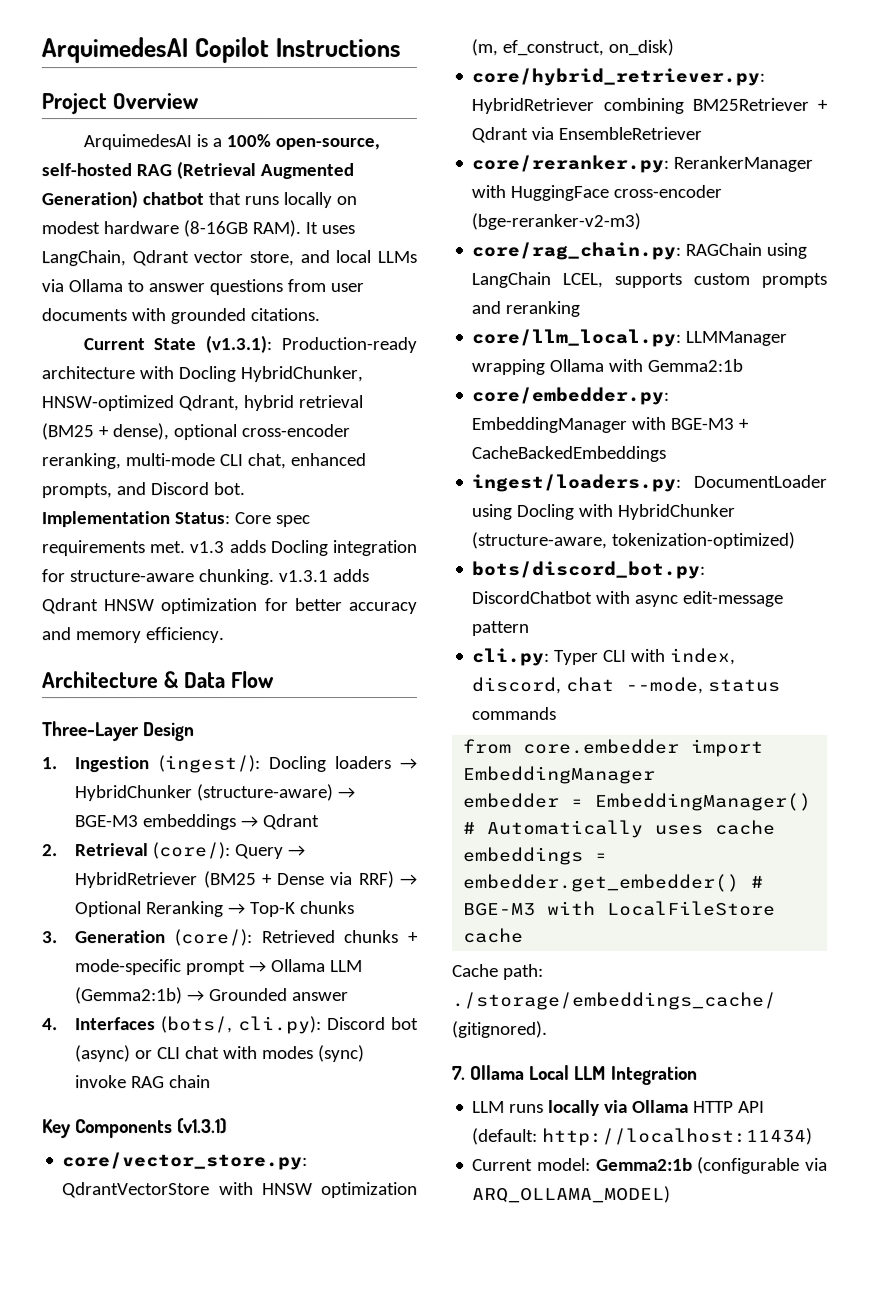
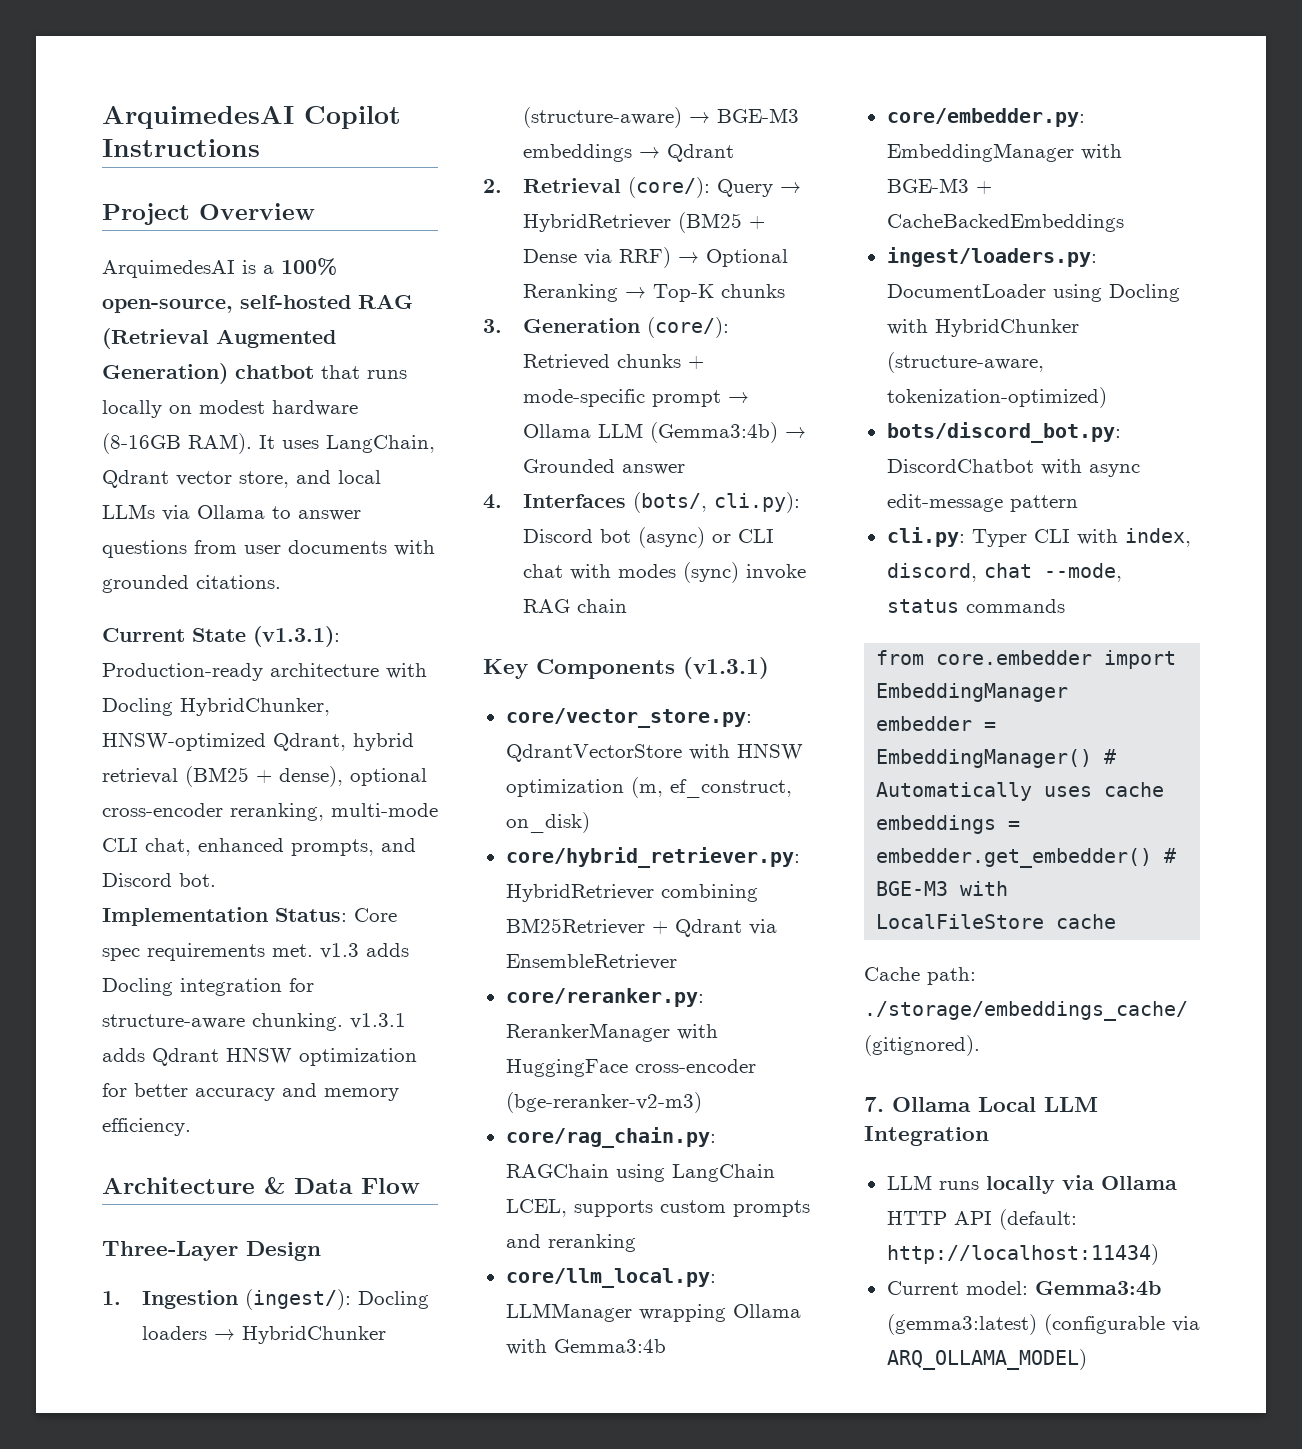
- 3. Generation (core/): Retrieved chunks + mode-specific prompt → Ollama LLM (Gemma2:1b) → Grounded answer
+ 3. Generation (core/): Retrieved chunks + mode-specific prompt → Ollama LLM (Gemma3:4b) → Grounded answer
- core/llm_local.py: LLMManager wrapping Ollama with Gemma2:1b
+ core/llm_local.py: LLMManager wrapping Ollama with Gemma3:4b
- Current model: Gemma2:1b (configurable via ARQ_OLLAMA_MODEL)
+ Current model: Gemma3:4b (gemma3:latest) (configurable via ARQ_OLLAMA_MODEL)

